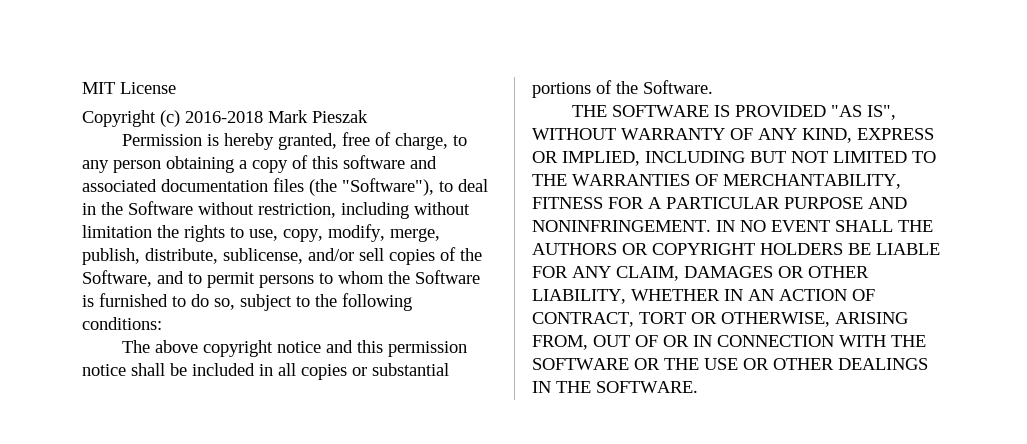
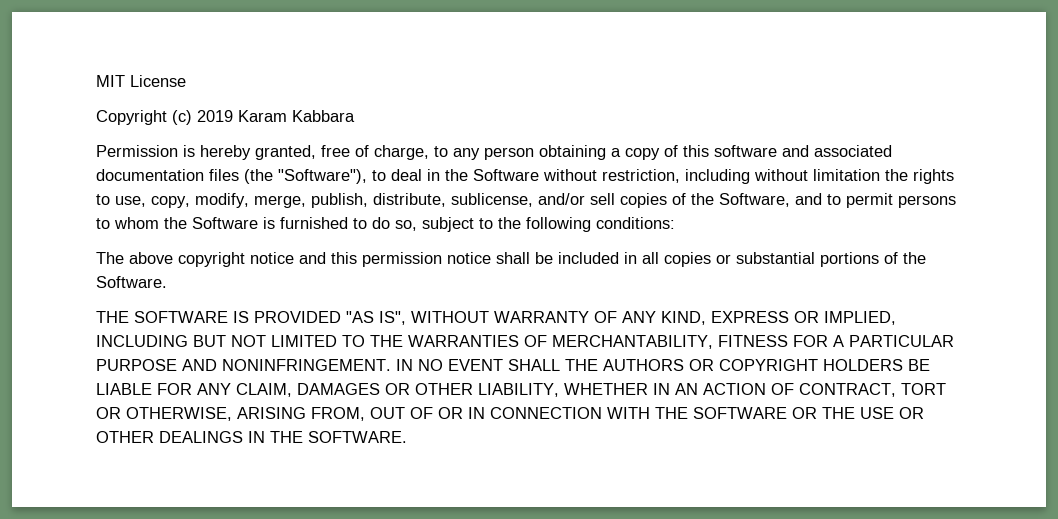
- Copyright (c) 2016-2018 Mark Pieszak
+ Copyright (c) 2019 Karam Kabbara

